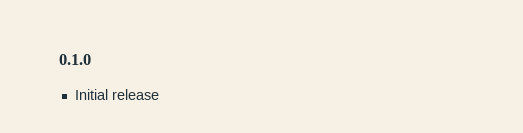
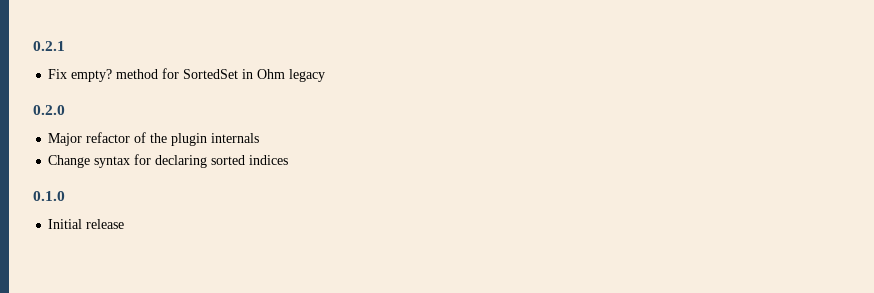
+ 0.2.1
+ Fix empty? method for SortedSet in Ohm legacy
+ 0.2.0
+ Major refactor of the plugin internals
+ Change syntax for declaring sorted indices

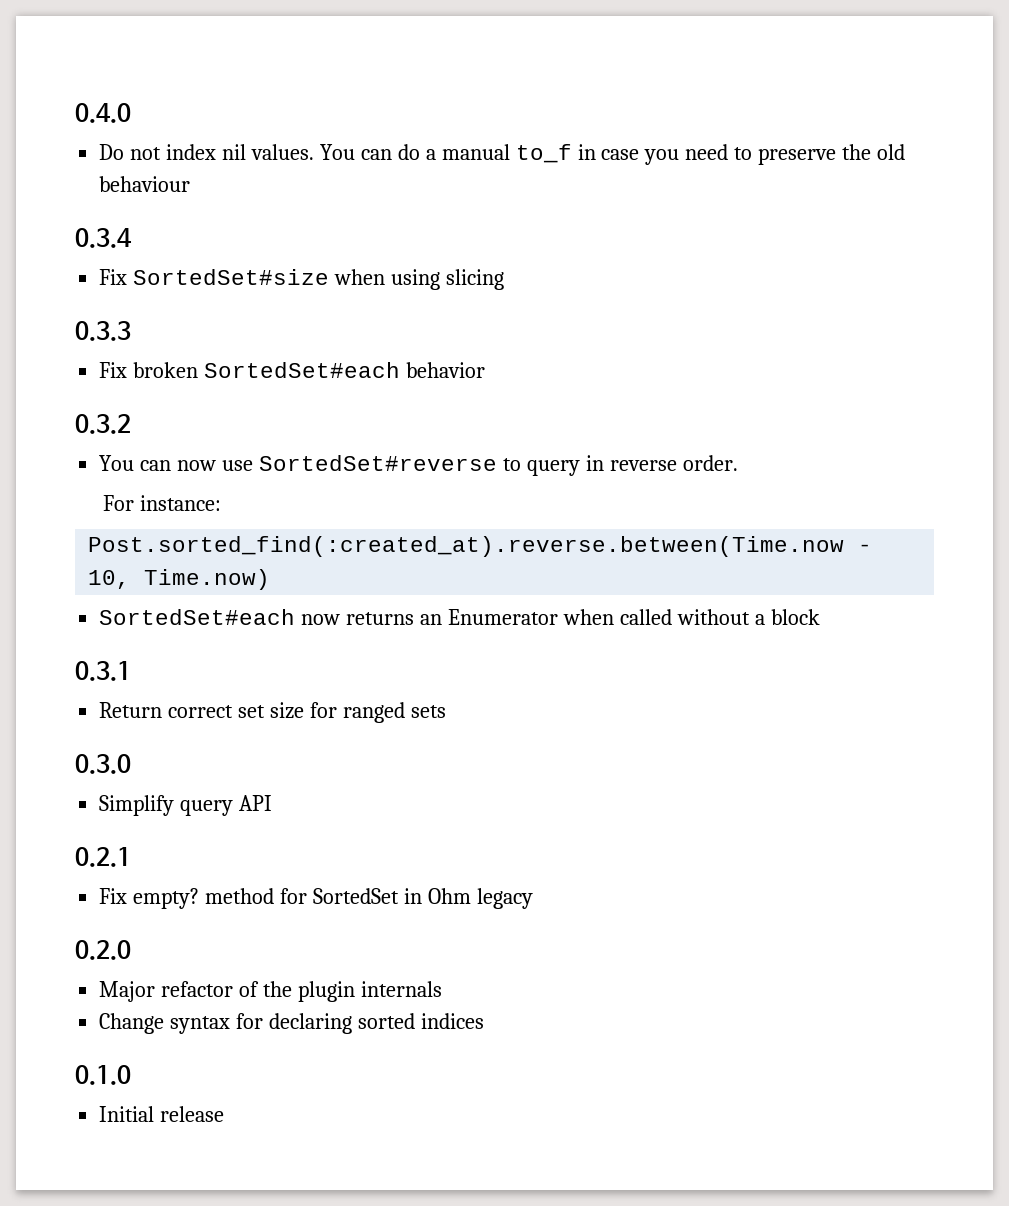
+ 0.4.0
+ Do not index nil values. You can do a manual to_f in case you need to preserve the old behaviour
+ 0.3.4
+ Fix SortedSet#size when using slicing
+ 0.3.3
+ Fix broken SortedSet#each behavior
+ 0.3.2
+ You can now use SortedSet#reverse to query in reverse order.
+ For instance:
+ Post.sorted_find(:created_at).reverse.between(Time.now - 10, Time.now)
+ SortedSet#each now returns an Enumerator when called without a block
+ 0.3.1
+ Return correct set size for ranged sets
+ 0.3.0
+ Simplify query API

